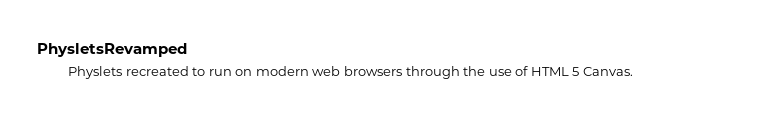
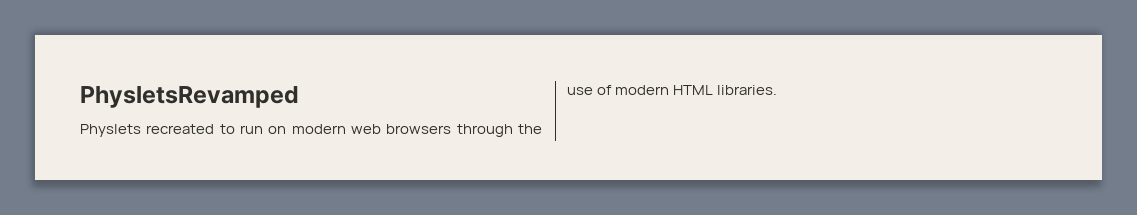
- Physlets recreated to run on modern web browsers through the use of HTML 5 Canvas.
+ Physlets recreated to run on modern web browsers through the use of modern HTML libraries.

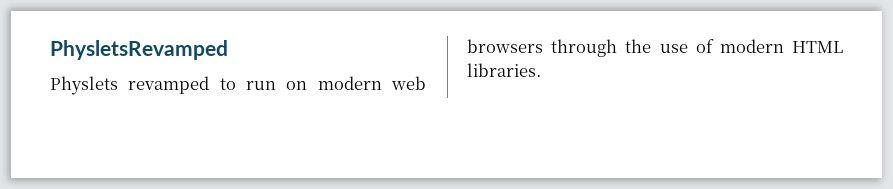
- Physlets recreated to run on modern web browsers through the use of modern HTML libraries.
+ Physlets revamped to run on modern web browsers through the use of modern HTML libraries.

